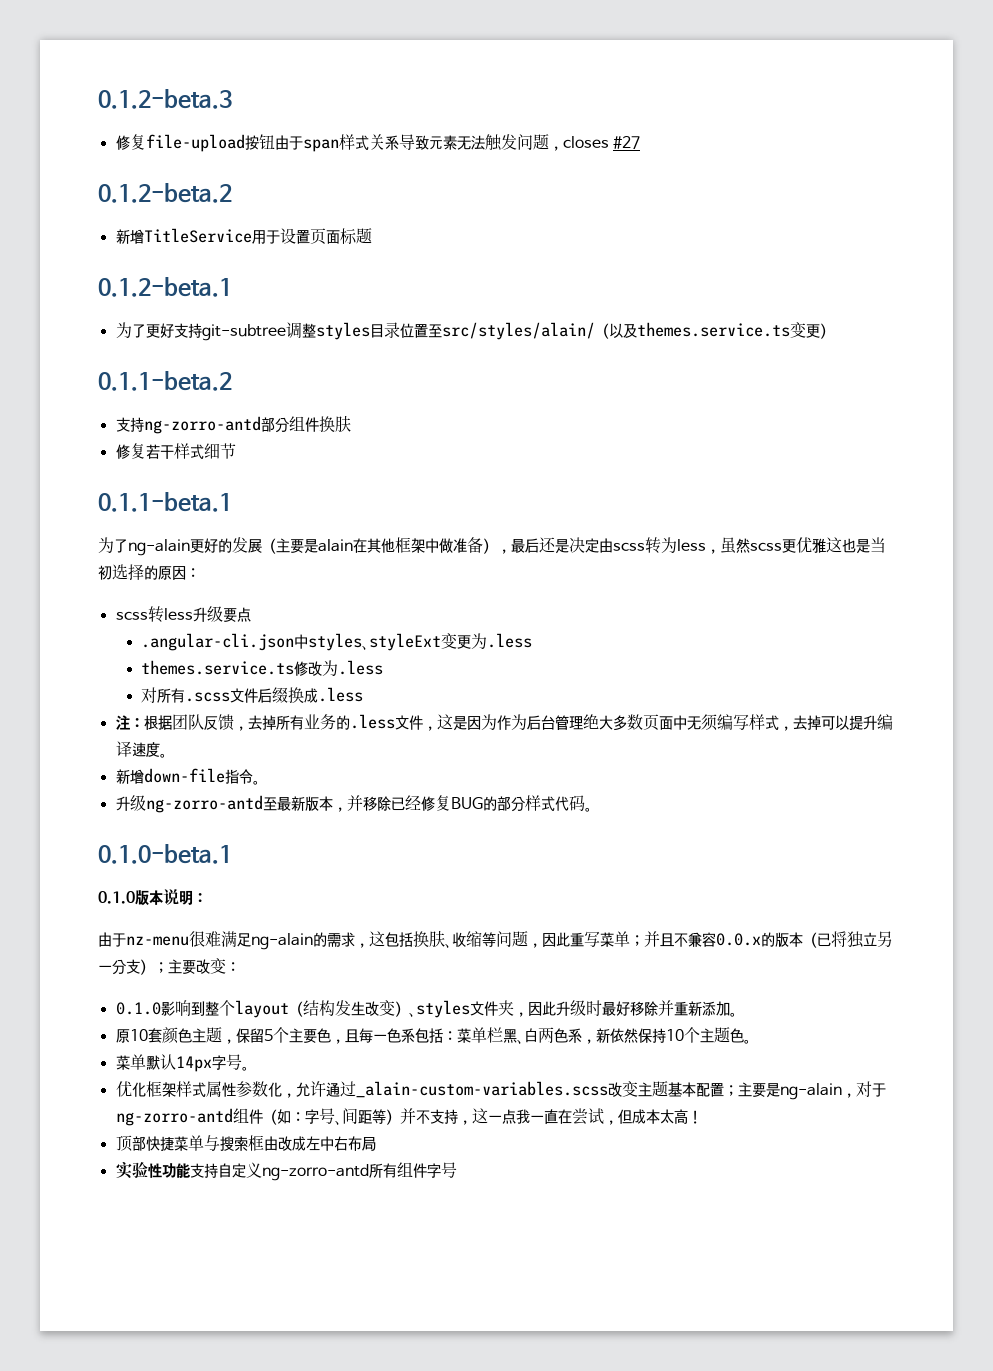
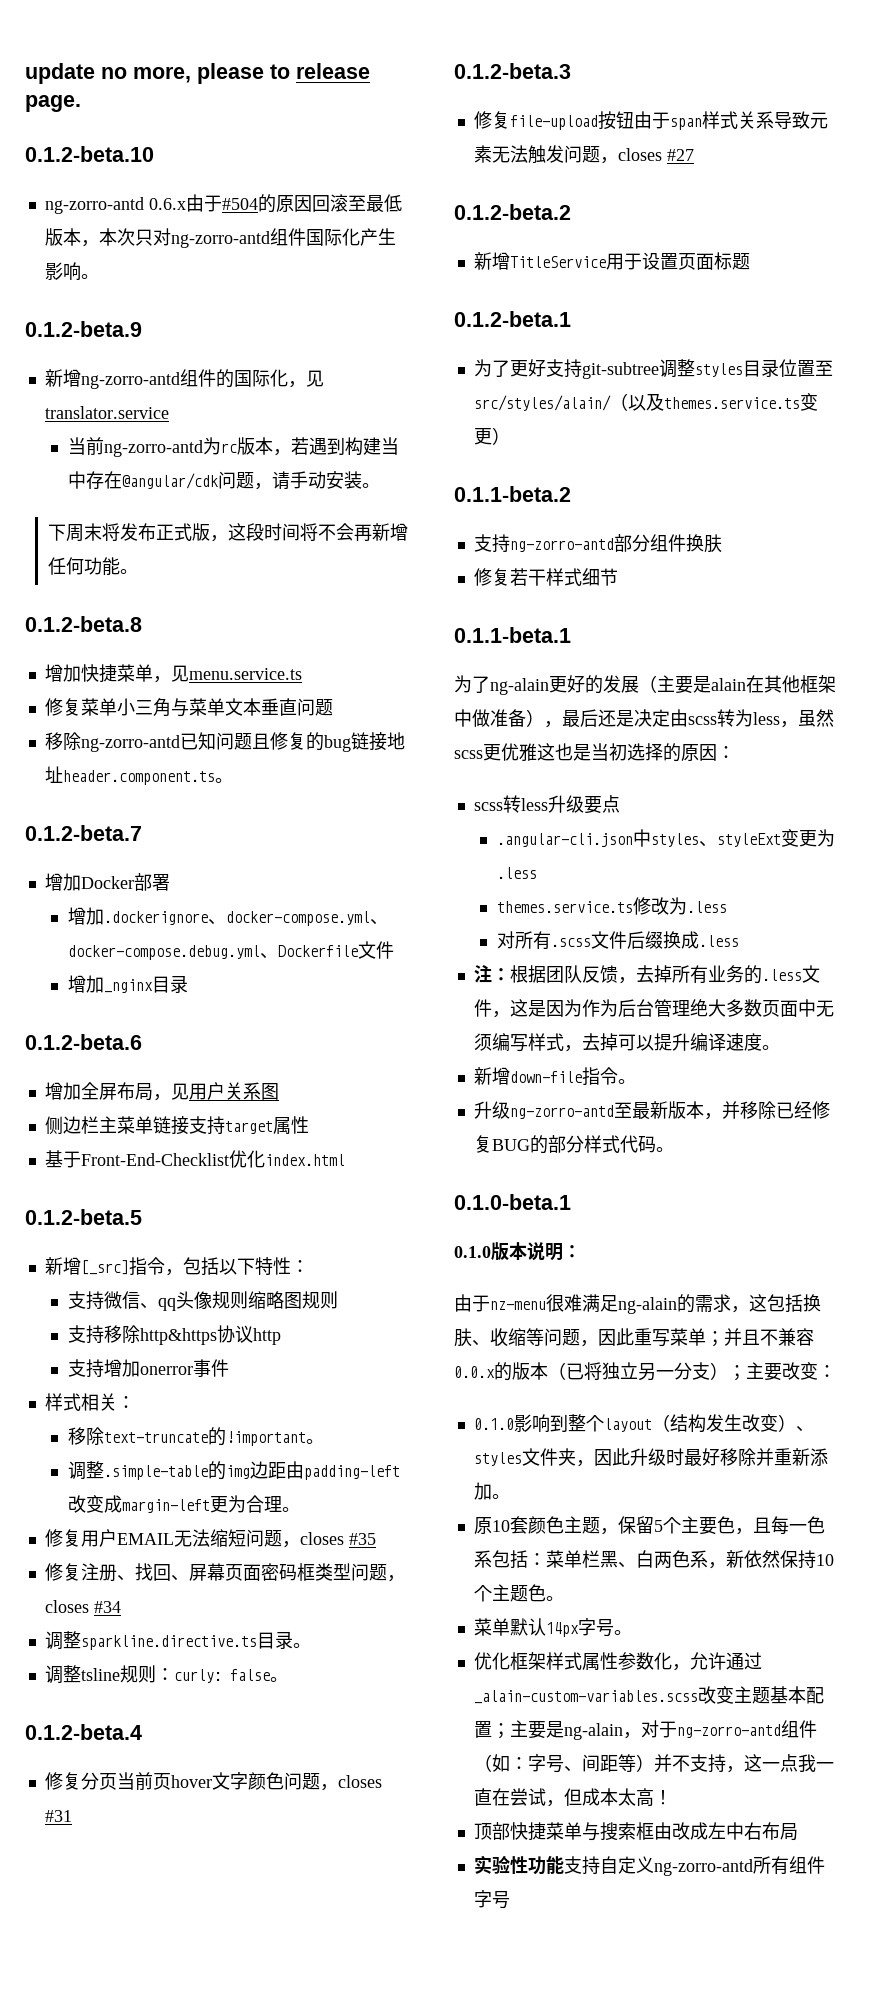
+ update no more, please to release page.
+ 0.1.2-beta.10
+ ng-zorro-antd 0.6.x由于#504的原因回滚至最低版本，本次只对ng-zorro-antd组件国际化产生影响。
+ 0.1.2-beta.9
+ 新增ng-zorro-antd组件的国际化，见translator.service
+ 当前ng-zorro-antd为rc版本，若遇到构建当中存在@angular/cdk问题，请手动安装。
+ 下周末将发布正式版，这段时间将不会再新增任何功能。
+ 0.1.2-beta.8
+ 增加快捷菜单，见menu.service.ts
+ 修复菜单小三角与菜单文本垂直问题
+ 移除ng-zorro-antd已知问题且修复的bug链接地址header.component.ts。
+ 0.1.2-beta.7
+ 增加Docker部署
+ 增加.dockerignore、docker-compose.yml、docker-compose.debug.yml、Dockerfile文件
+ 增加_nginx目录
+ 0.1.2-beta.6
+ 增加全屏布局，见用户关系图
+ 侧边栏主菜单链接支持target属性
+ 基于Front-End-Checklist优化index.html
+ 0.1.2-beta.5
+ 新增[_src]指令，包括以下特性：
+ 支持微信、qq头像规则缩略图规则
+ 支持移除http&https协议http
+ 支持增加onerror事件
+ 样式相关：
+ 移除text-truncate的!important。
+ 调整.simple-table的img边距由padding-left改变成margin-left更为合理。
+ 修复用户EMAIL无法缩短问题，closes #35
+ 修复注册、找回、屏幕页面密码框类型问题，closes #34
+ 调整sparkline.directive.ts目录。
+ 调整tsline规则：curly: false。
+ 0.1.2-beta.4
+ 修复分页当前页hover文字颜色问题，closes #31

